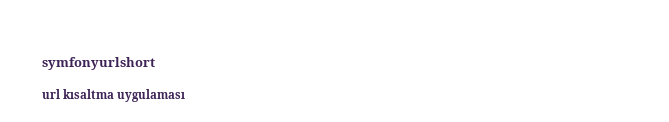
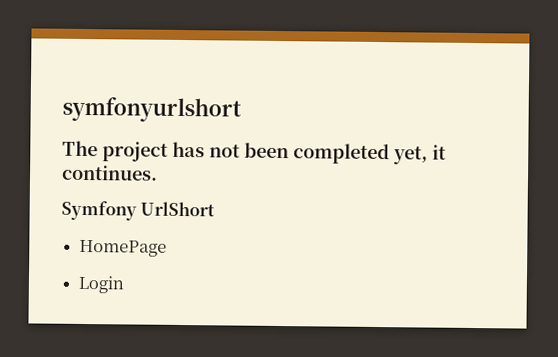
- url kısaltma uygulaması
+ The project has not been completed yet, it continues.
+ Symfony UrlShort
+ HomePage
+ Login

